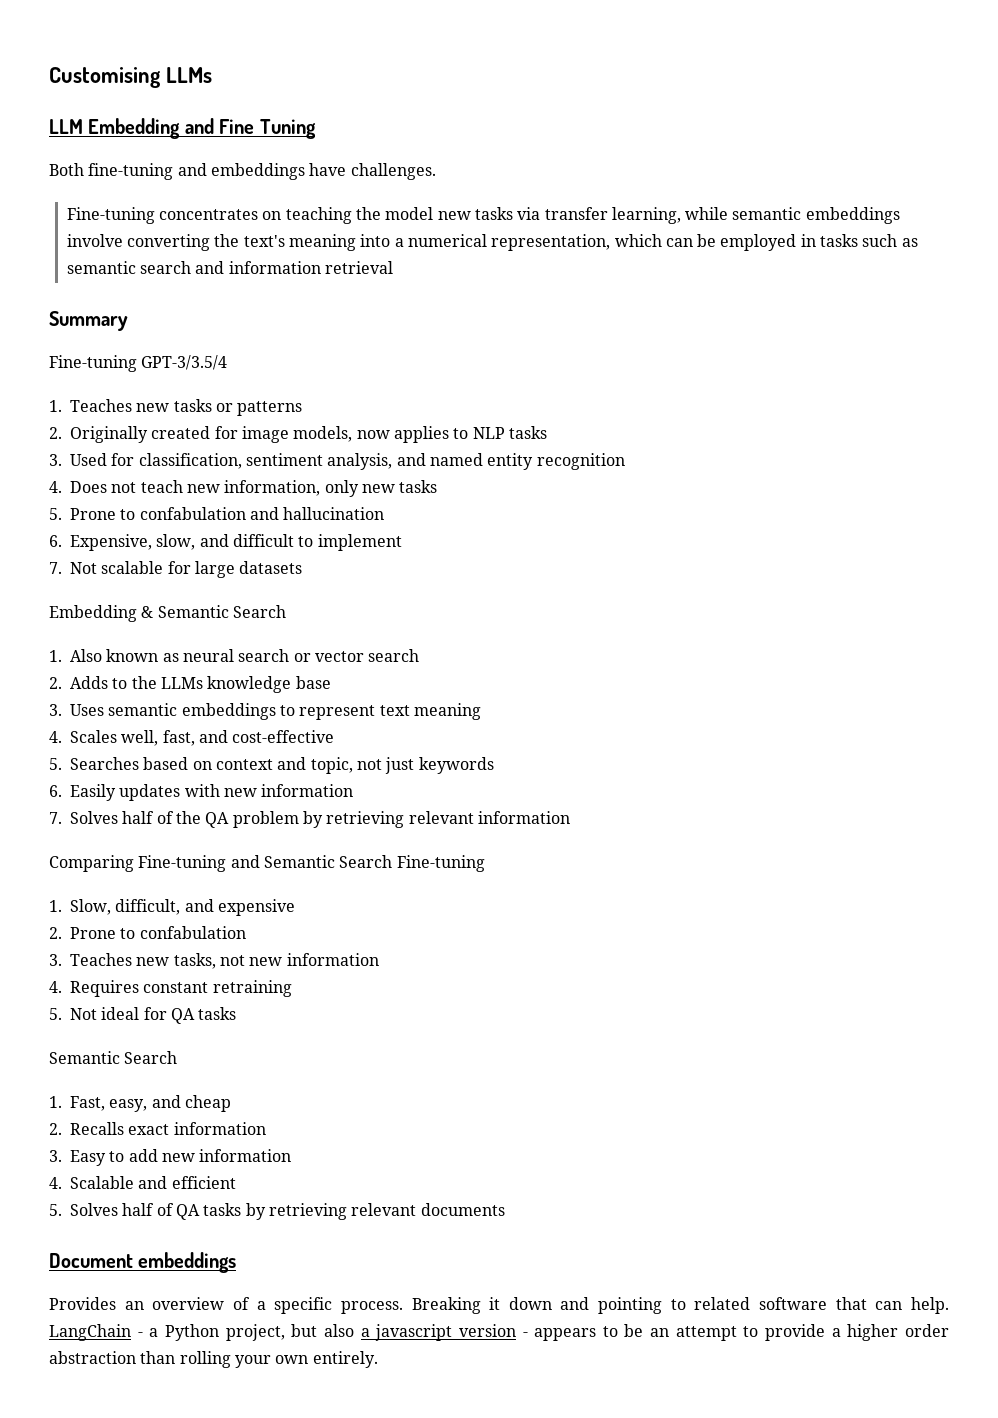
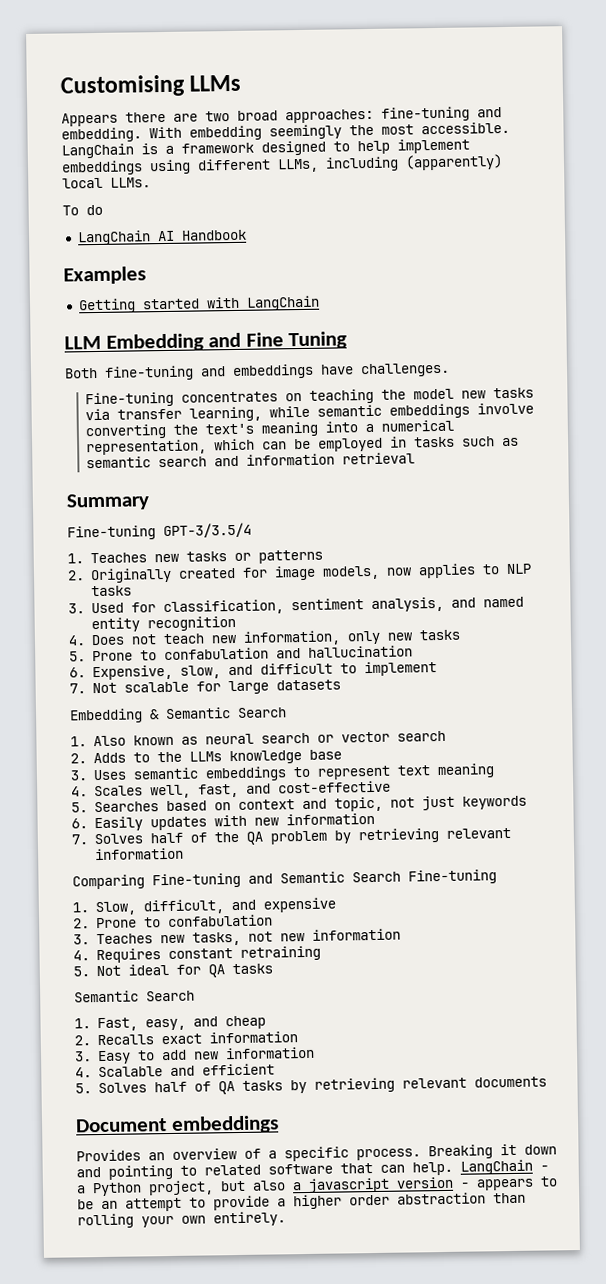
+ Appears there are two broad approaches: fine-tuning and embedding. With embedding seemingly the most accessible. LangChain is a framework designed to help implement embeddings using different LLMs, including (apparently) local LLMs.
+ To do
+ LangChain AI Handbook
+ Examples
+ Getting started with LangChain

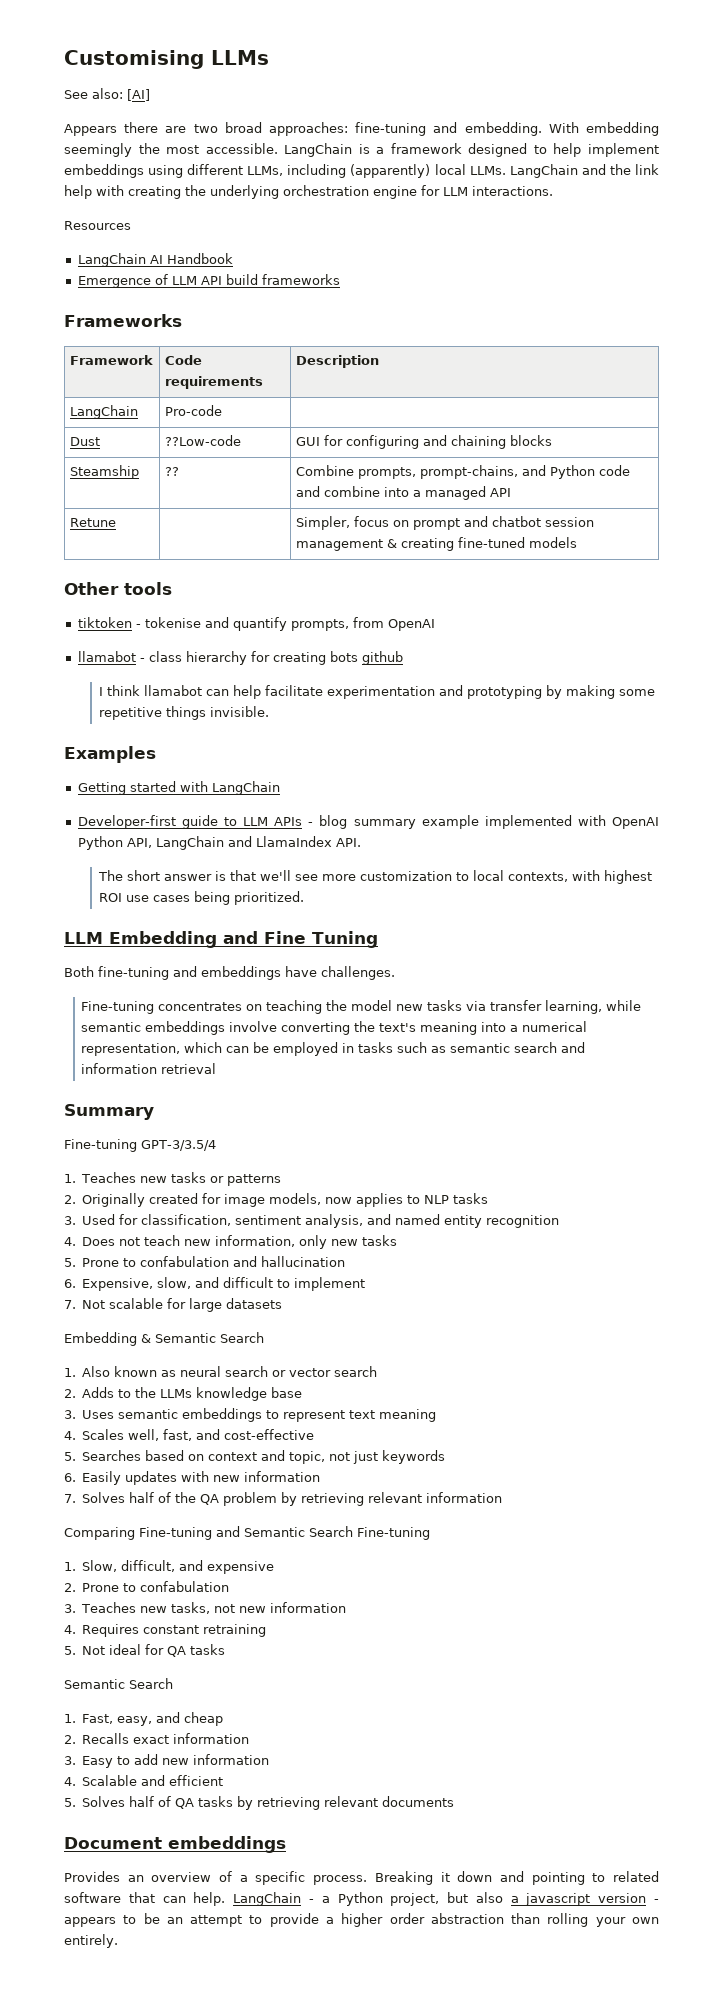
+ See also: [AI]
- LangChain is a framework designed to help implement embeddings using different LLMs, including (apparently) local LLMs.
- To do
+ LangChain is a framework designed to help implement embeddings using different LLMs, including (apparently) local LLMs. LangChain and the link help with creating the underlying orchestration engine for LLM interactions.
+ Resources
  LangChain AI Handbook
+ Emergence of LLM API build frameworks
+ Frameworks
+ Framework | Code requirements | Description
+ LangChain | Pro-code |
+ Dust | ??Low-code | GUI for configuring and chaining blocks
+ Steamship | ?? | Combine prompts, prompt-chains, and Python code and combine into a managed API
+ Retune | | Simpler, focus on prompt and chatbot session management & creating fine-tuned models
+ Other tools
+ tiktoken - tokenise and quantify prompts, from OpenAI
+ llamabot - class hierarchy for creating bots github
+ I think llamabot can help facilitate experimentation and prototyping by making some repetitive things invisible.
+ Developer-first guide to LLM APIs - blog summary example implemented with OpenAI Python API, LangChain and LlamaIndex API.
+ The short answer is that we'll see more customization to local contexts, with highest ROI use cases being prioritized.

